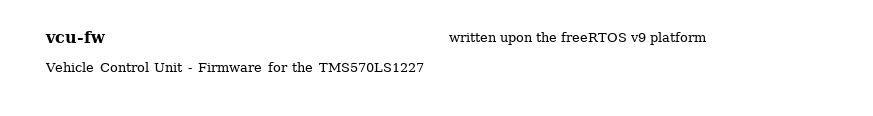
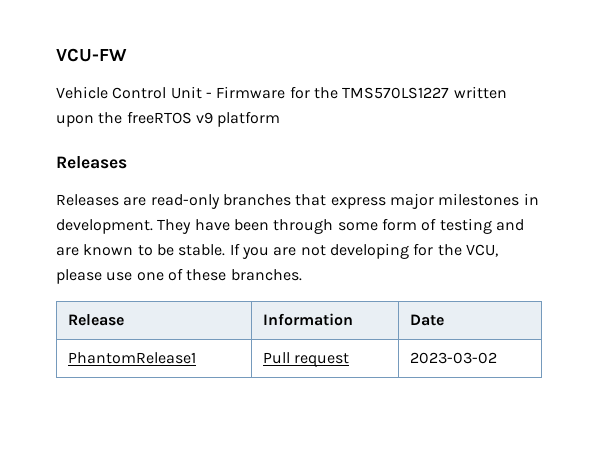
- vcu-fw
+ VCU-FW
  Vehicle Control Unit - Firmware for the TMS570LS1227 written upon the freeRTOS v9 platform
+ Releases
+ Releases are read-only branches that express major milestones in development. They have been through some form of testing and are known to be stable. If you are not developing for the VCU, please use one of these branches.
+ Release | Information | Date
+ PhantomRelease1 | Pull request | 2023-03-02

